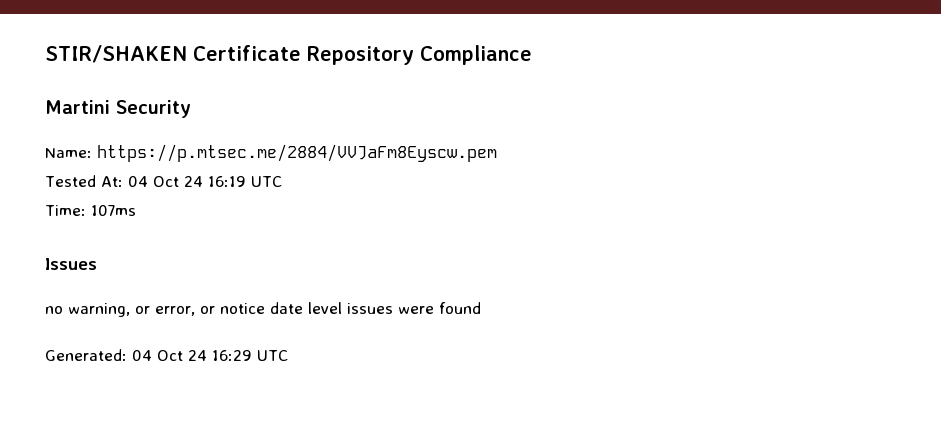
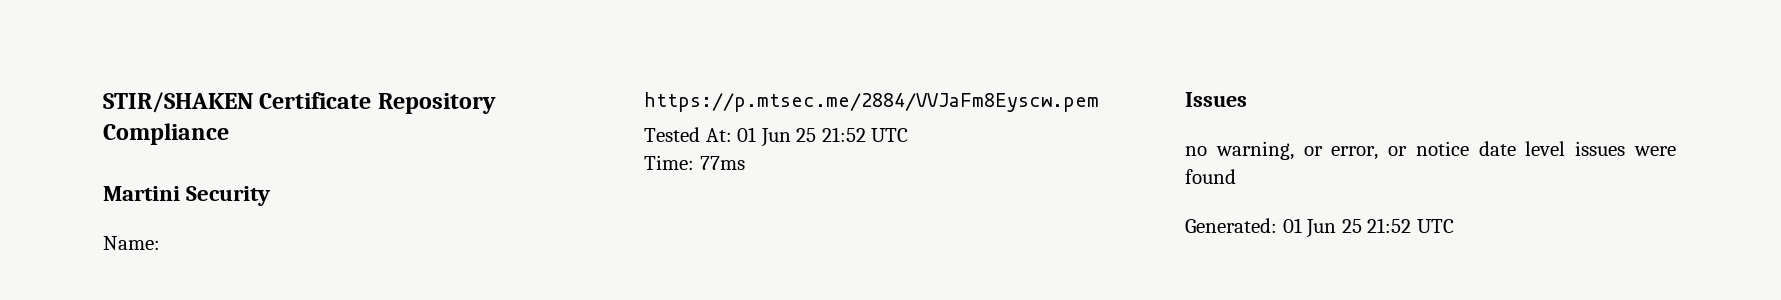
- Tested At: 04 Oct 24 16:19 UTC
+ Tested At: 01 Jun 25 21:52 UTC
- Time: 107ms
+ Time: 77ms
- Generated: 04 Oct 24 16:29 UTC
+ Generated: 01 Jun 25 21:52 UTC

